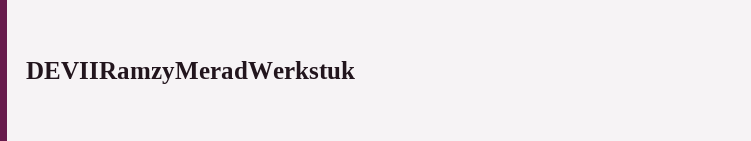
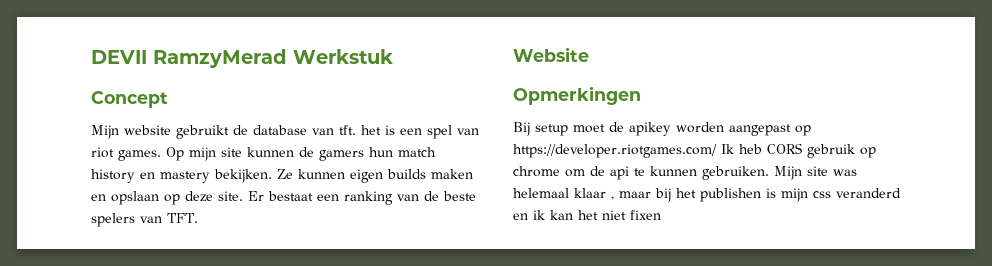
- DEVIIRamzyMeradWerkstuk
+ DEVII RamzyMerad Werkstuk
+ Concept
+ Mijn website gebruikt de database van tft. het is een spel van riot games. Op mijn site kunnen de gamers hun match history en mastery bekijken. Ze kunnen eigen builds maken en opslaan op deze site. Er bestaat een ranking van de beste spelers van TFT.
+ Website
+ Opmerkingen
+ Bij setup moet de apikey worden aangepast op https://developer.riotgames.com/ Ik heb CORS gebruik op chrome om de api te kunnen gebruiken. Mijn site was helemaal klaar , maar bij het publishen is mijn css veranderd en ik kan het niet fixen

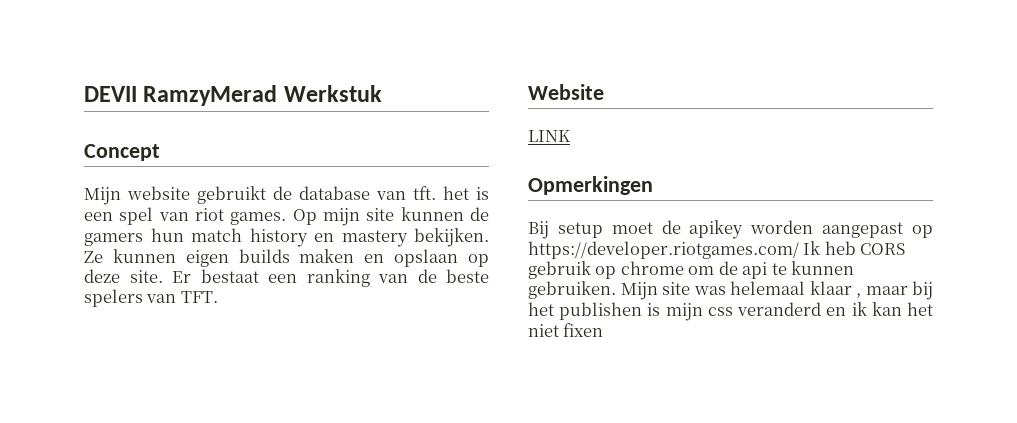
+ LINK

